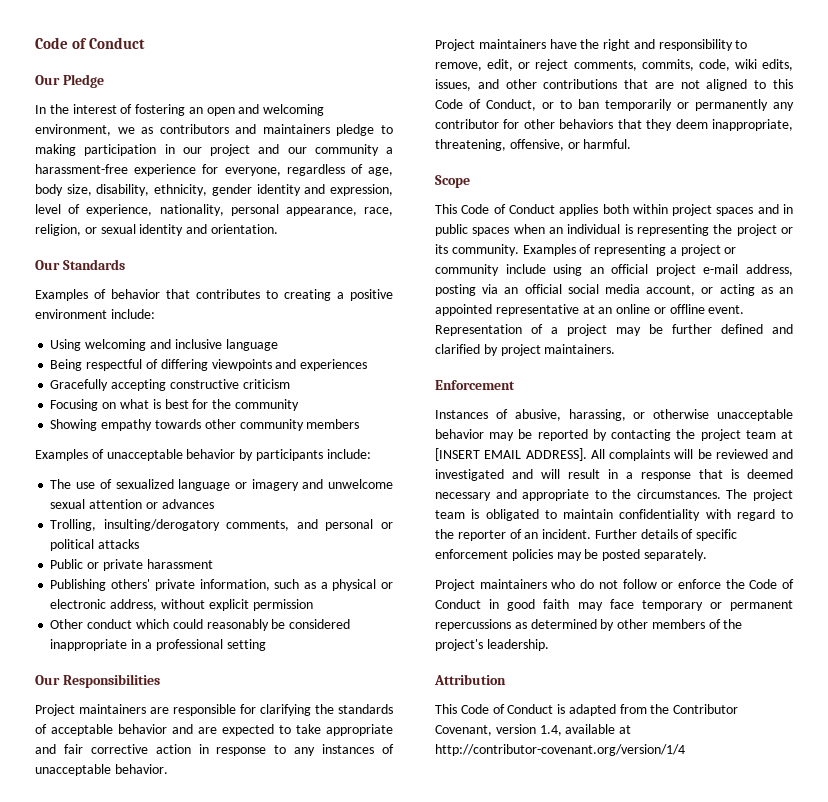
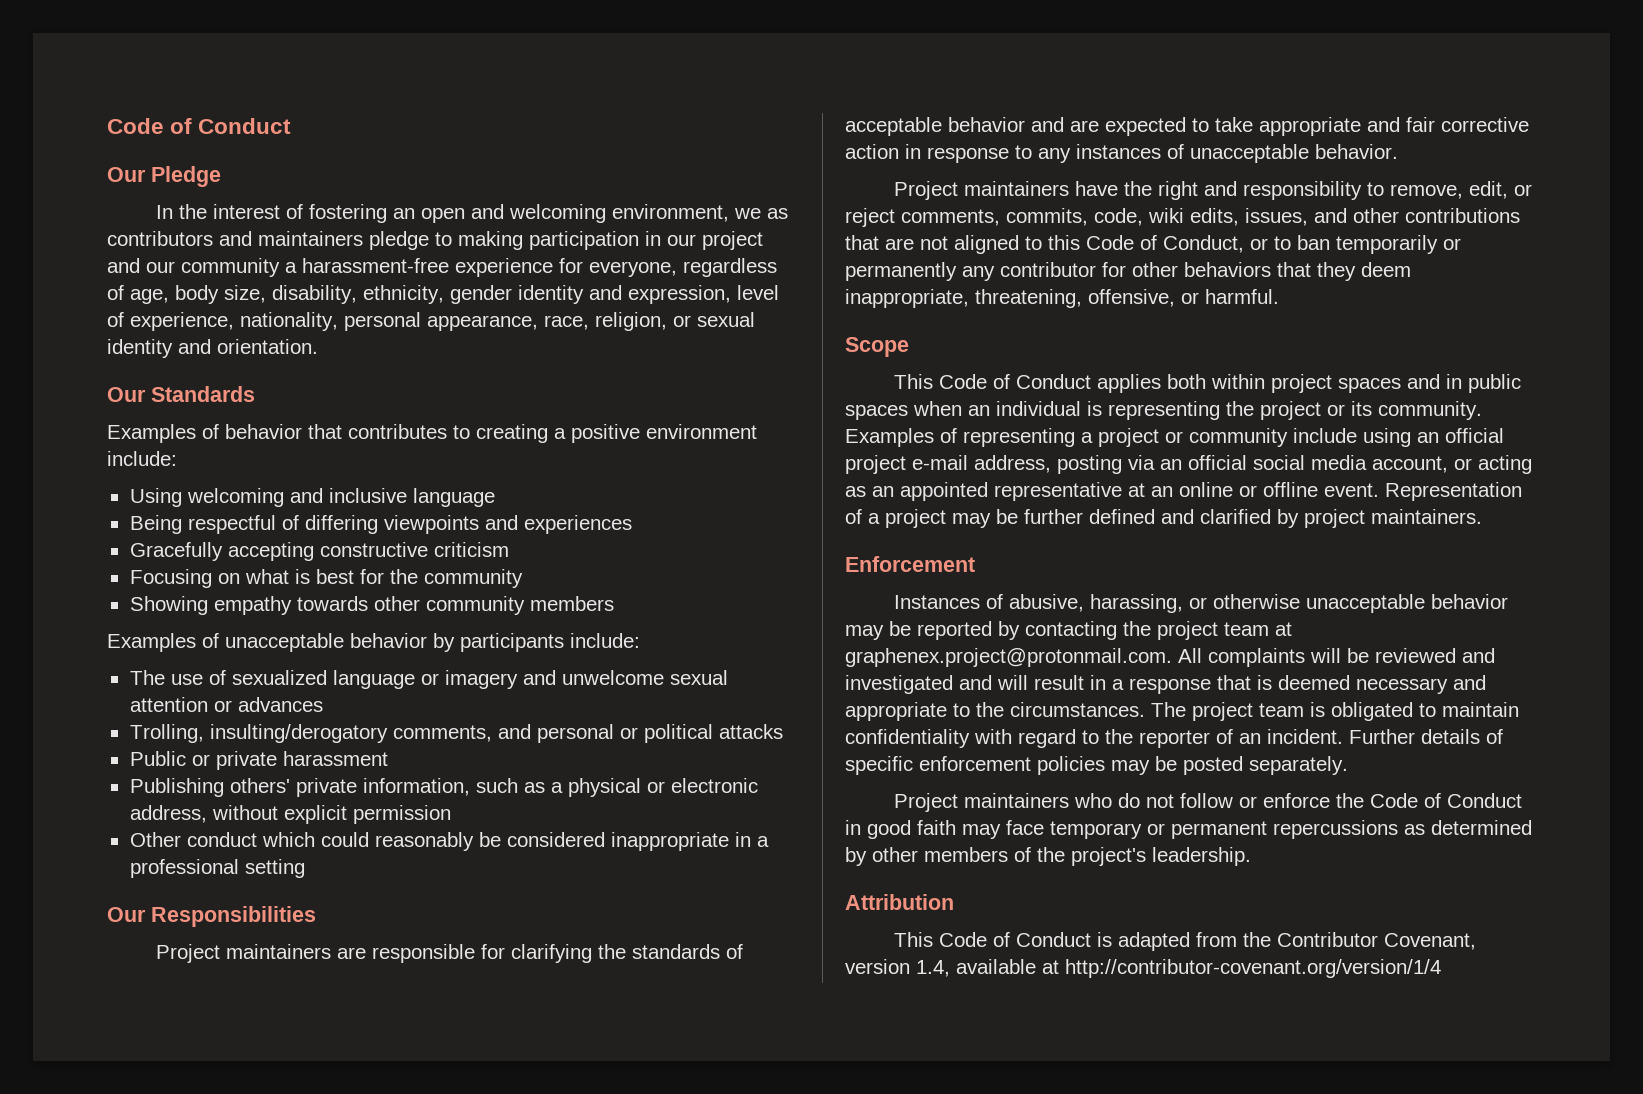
- Instances of abusive, harassing, or otherwise unacceptable behavior may be reported by contacting the project team at [INSERT EMAIL ADDRESS]. All complaints will be reviewed and investigated and will result in a response that is deemed necessary and appropriate to the circumstances.
+ Instances of abusive, harassing, or otherwise unacceptable behavior may be reported by contacting the project team at graphenex.project@protonmail.com. All complaints will be reviewed and investigated and will result in a response that is deemed necessary and appropriate to the circumstances.

